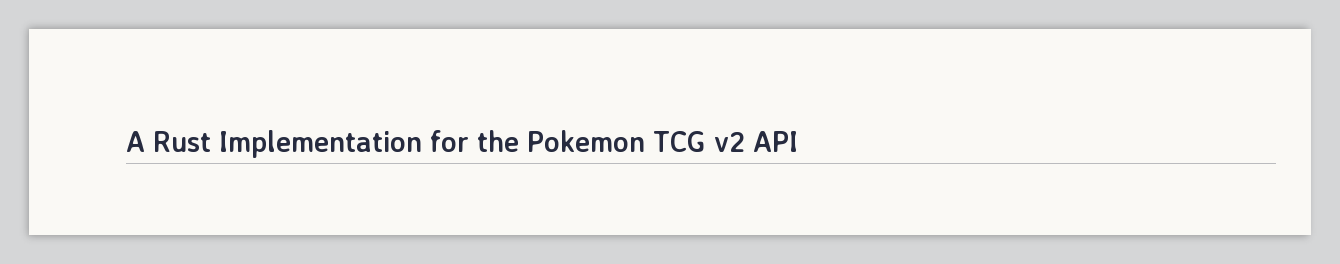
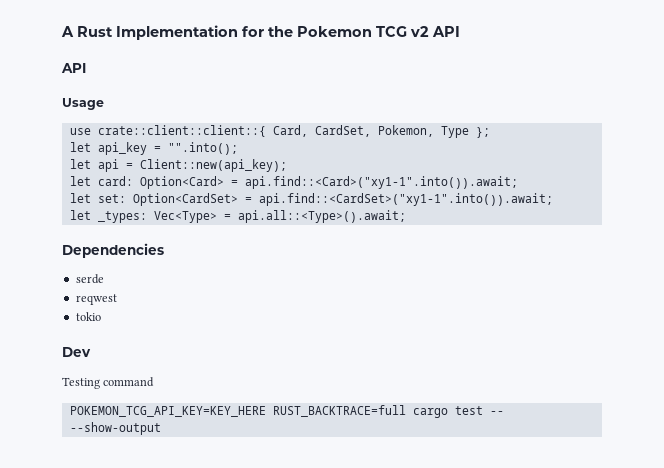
  A Rust Implementation for the Pokemon TCG v2 API
+ API
+ Usage
+ use crate::client::client::{ Card, CardSet, Pokemon, Type };
+ let api_key = "".into();
+ let api = Client::new(api_key);
+ let card: Option<Card> = api.find::<Card>("xy1-1".into()).await;
+ let set: Option<CardSet> = api.find::<CardSet>("xy1-1".into()).await;
+ let _types: Vec<Type> = api.all::<Type>().await;
+ Dependencies
+ serde
+ reqwest
+ tokio
+ Dev
+ Testing command
+ POKEMON_TCG_API_KEY=KEY_HERE RUST_BACKTRACE=full cargo test -- --show-output

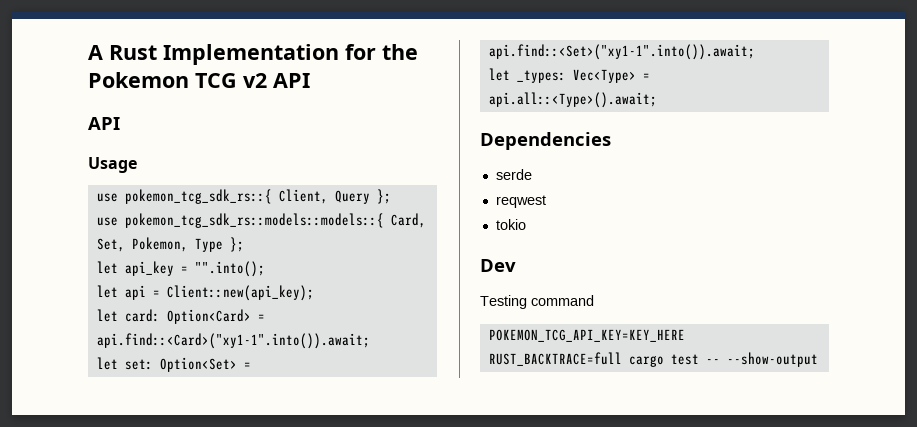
- use crate::client::client::{ Card, CardSet, Pokemon, Type };
+ use pokemon_tcg_sdk_rs::{ Client, Query };
+ use pokemon_tcg_sdk_rs::models::models::{ Card, Set, Pokemon, Type };
- let set: Option<CardSet> = api.find::<CardSet>("xy1-1".into()).await;
+ let set: Option<Set> = api.find::<Set>("xy1-1".into()).await;

